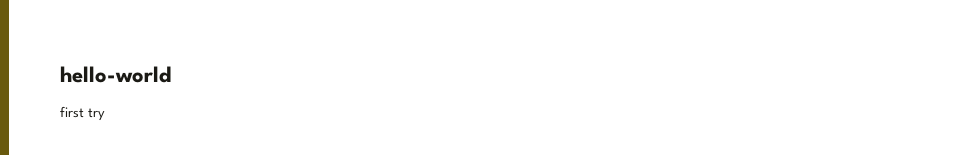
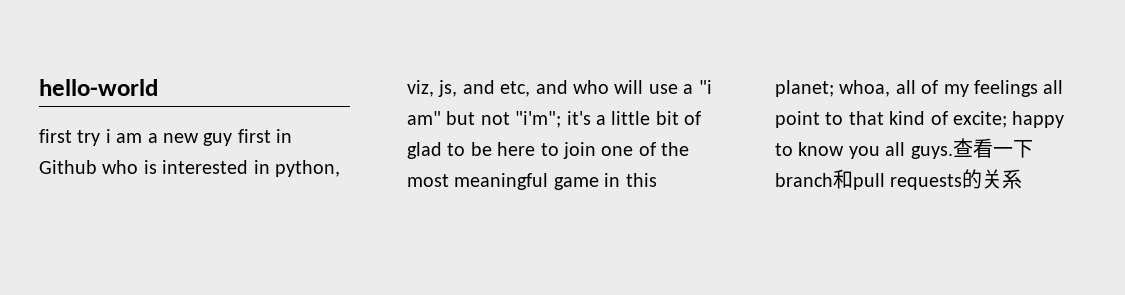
- first try
+ first try i am a new guy first in Github who is interested in python, viz, js, and etc, and who will use a "i am" but not "i'm"; it's a little bit of glad to be here to join one of the most meaningful game in this planet; whoa, all of my feelings all point to that kind of excite; happy to know you all guys.查看一下branch和pull requests的关系

